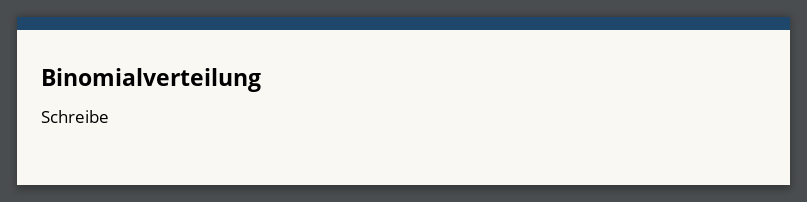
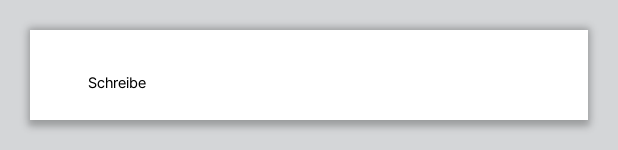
- Binomialverteilung

